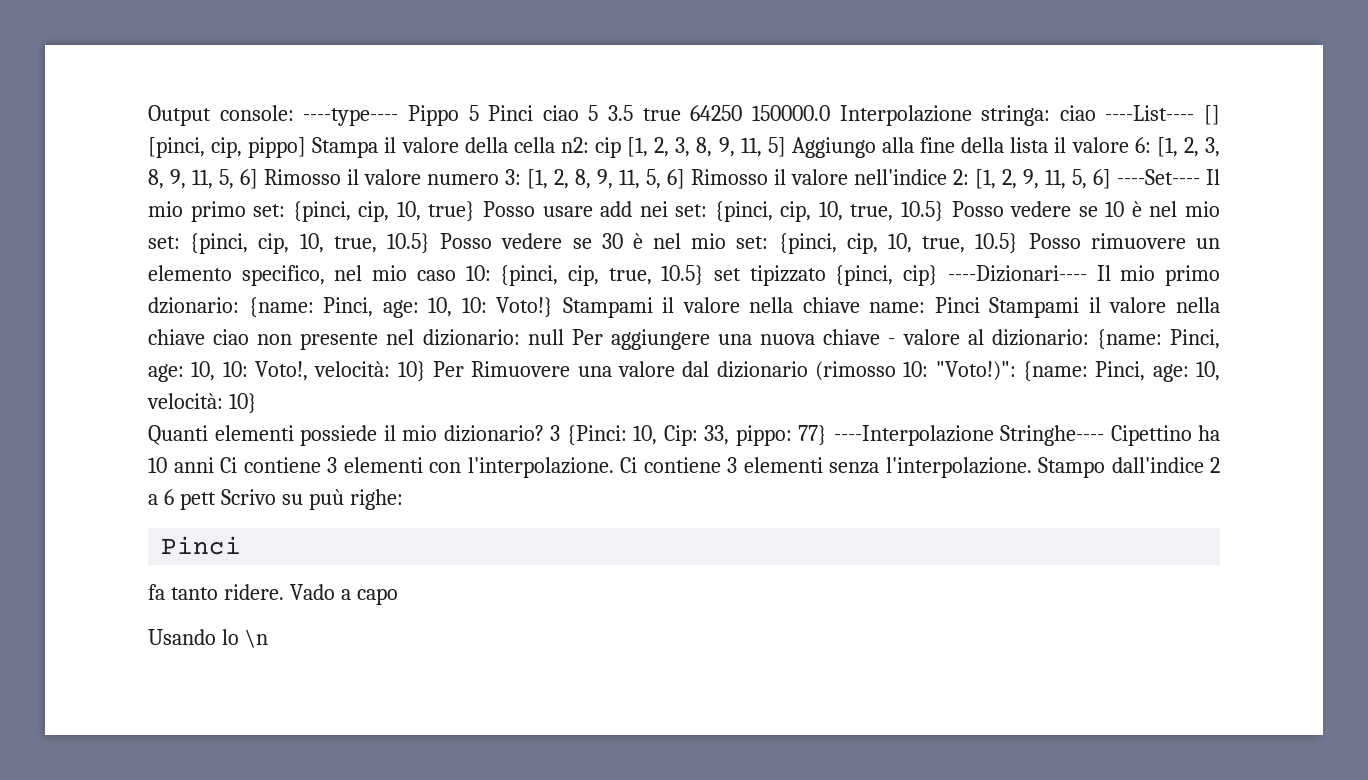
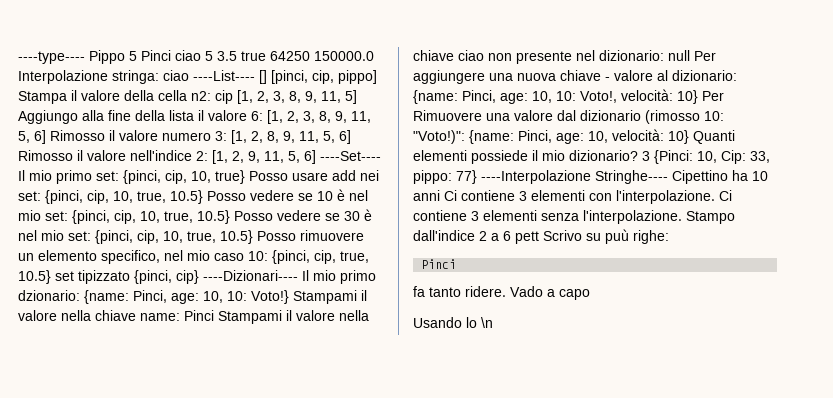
- Output console:
- 10, velocità: 10}
- Quanti elementi possiede il mio dizionario?
+ 10, velocità: 10} Quanti elementi possiede il mio dizionario?

